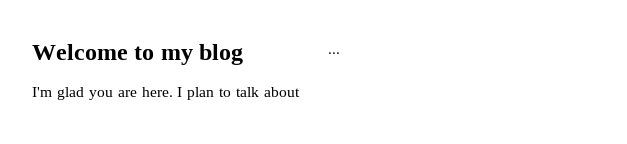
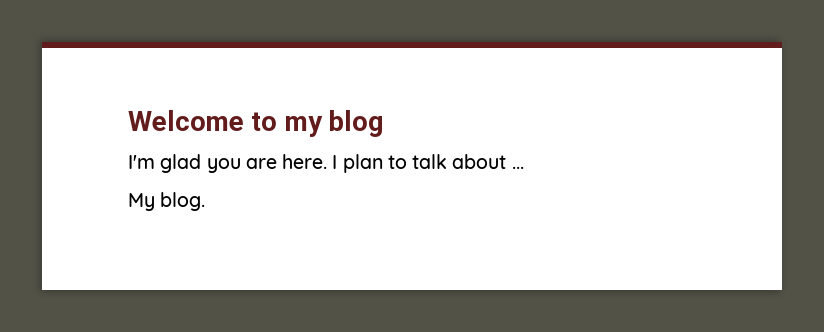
+ My blog.

